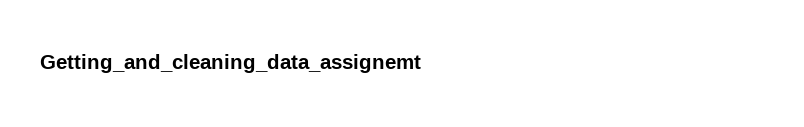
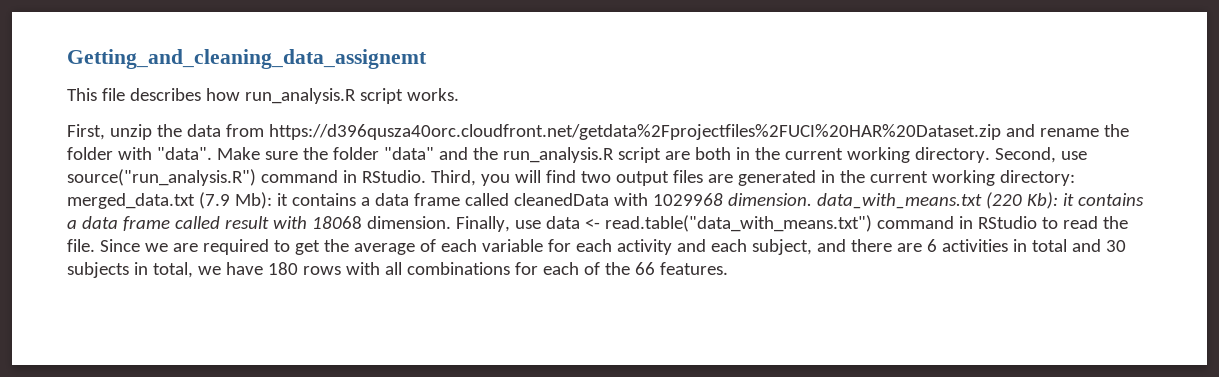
+ This file describes how run_analysis.R script works.
+ First, unzip the data from https://d396qusza40orc.cloudfront.net/getdata%2Fprojectfiles%2FUCI%20HAR%20Dataset.zip and rename the folder with "data". Make sure the folder "data" and the run_analysis.R script are both in the current working directory. Second, use source("run_analysis.R") command in RStudio. Third, you will find two output files are generated in the current working directory: merged_data.txt (7.9 Mb): it contains a data frame called cleanedData with 1029968 dimension. data_with_means.txt (220 Kb): it contains a data frame called result with 18068 dimension. Finally, use data <- read.table("data_with_means.txt") command in RStudio to read the file. Since we are required to get the average of each variable for each activity and each subject, and there are 6 activities in total and 30 subjects in total, we have 180 rows with all combinations for each of the 66 features.

